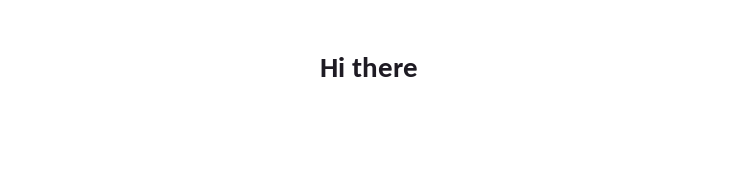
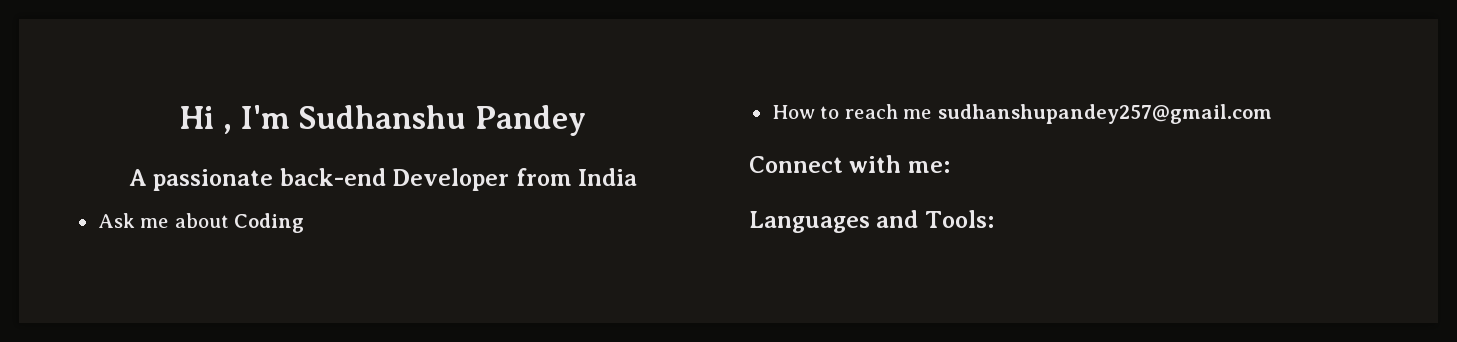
- Hi there
+ Hi , I'm Sudhanshu Pandey
+ A passionate back-end Developer from India
+ Ask me about Coding
+ How to reach me sudhanshupandey257@gmail.com
+ Connect with me:
+ Languages and Tools:

